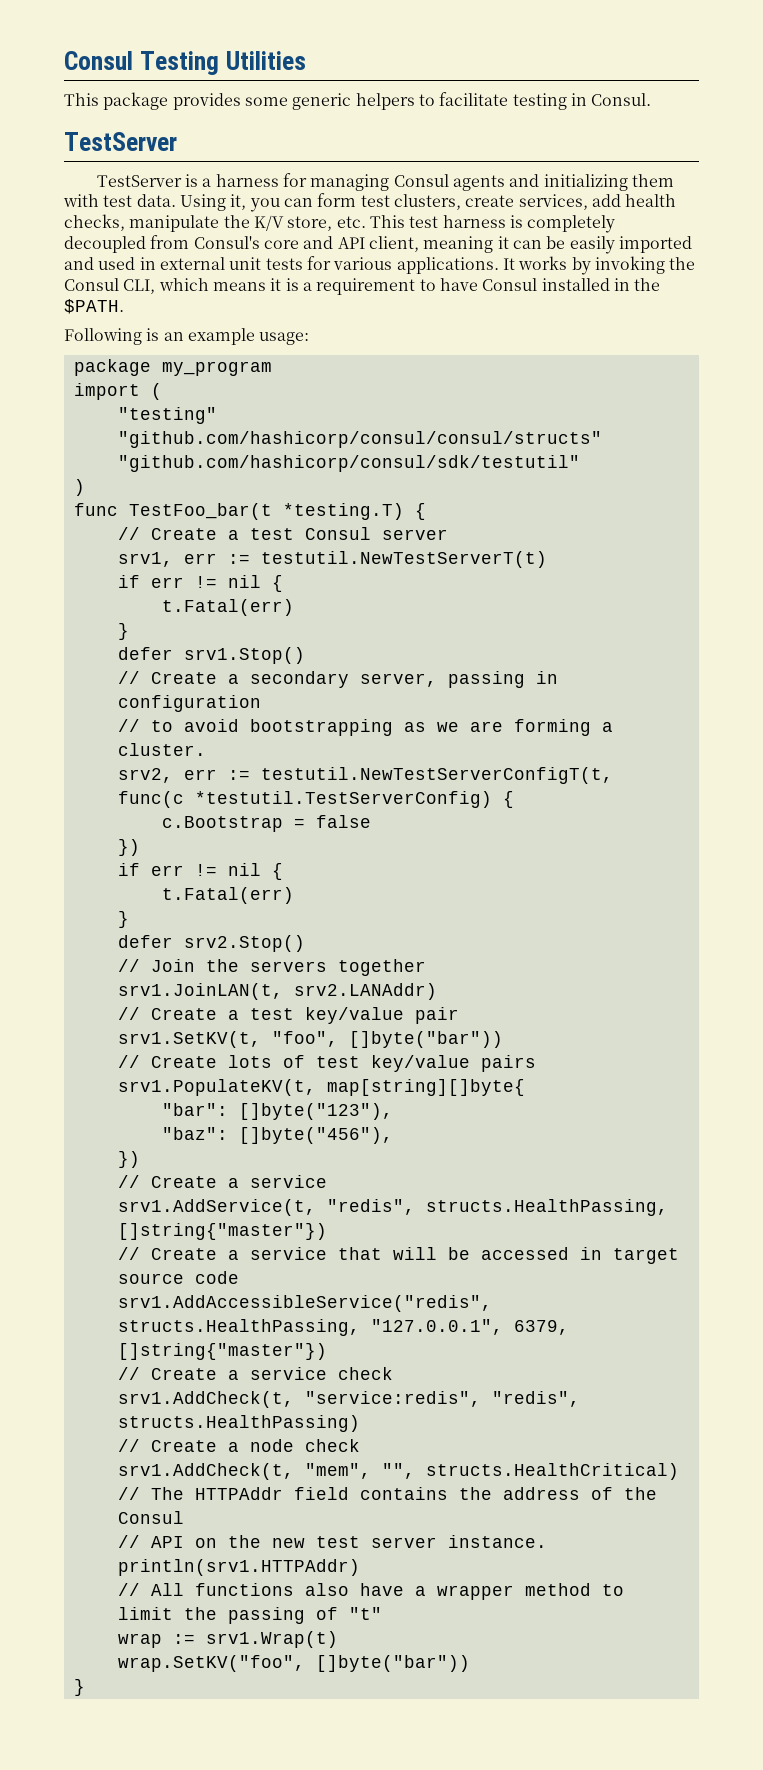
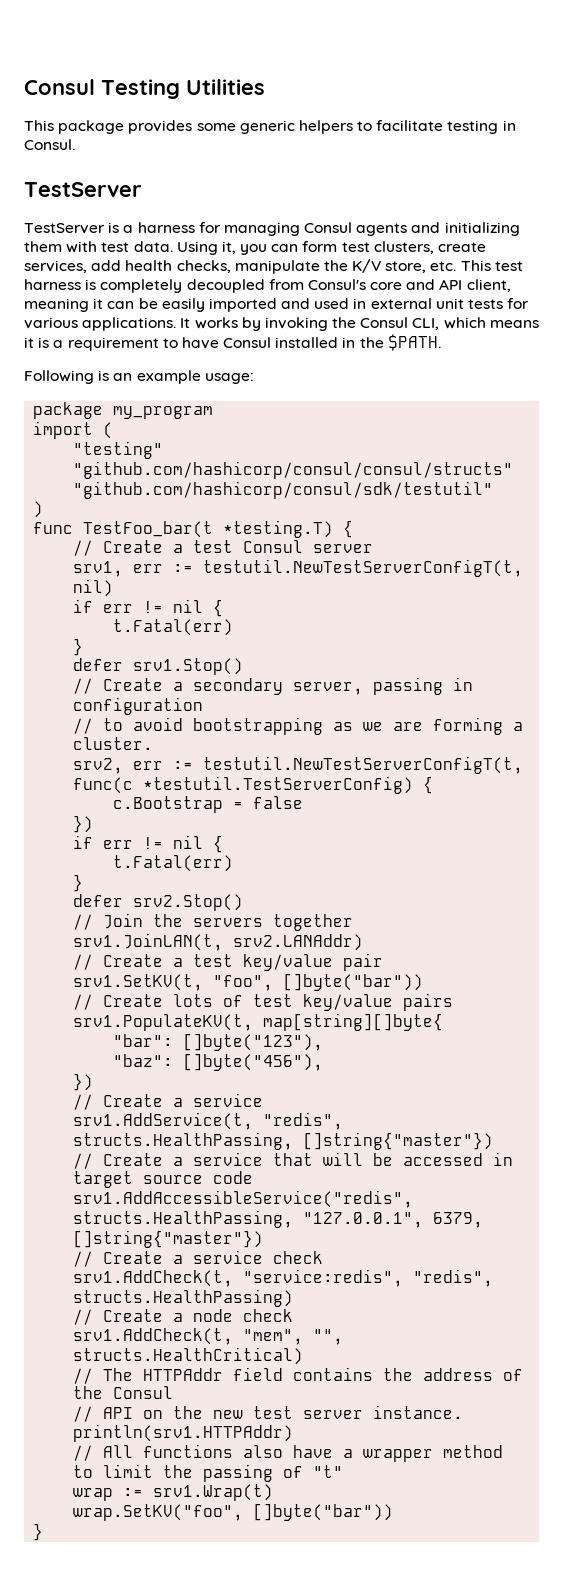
- srv1, err := testutil.NewTestServerT(t)
+ srv1, err := testutil.NewTestServerConfigT(t, nil)

